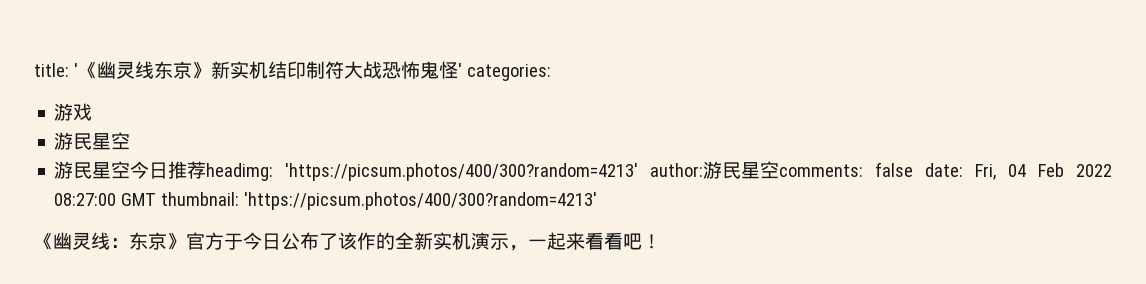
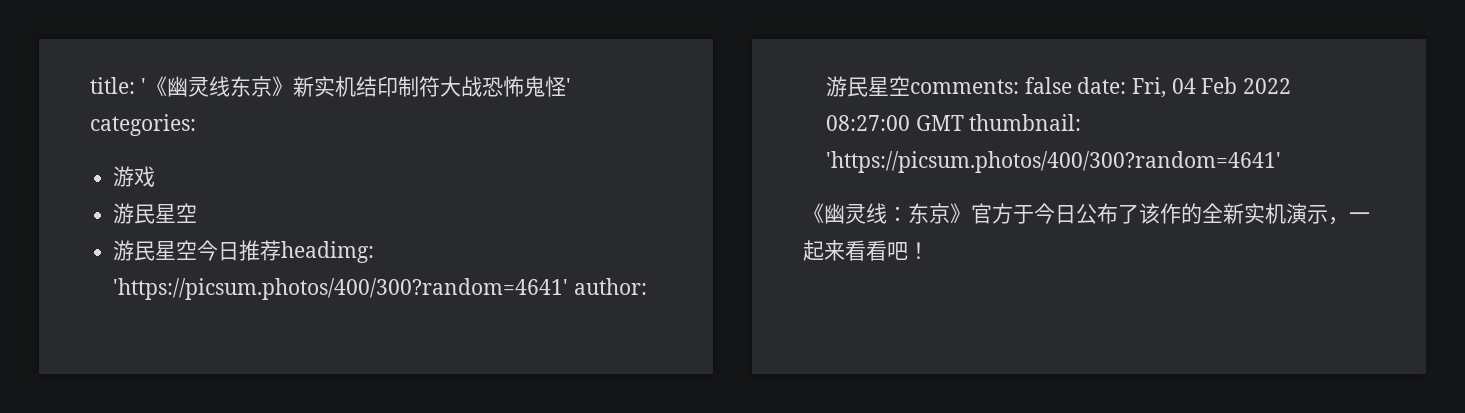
- 游民星空今日推荐headimg: 'https://picsum.photos/400/300?random=4213' author:游民星空comments: false date: Fri, 04 Feb 2022 08:27:00 GMT thumbnail: 'https://picsum.photos/400/300?random=4213'
+ 游民星空今日推荐headimg: 'https://picsum.photos/400/300?random=4641' author:游民星空comments: false date: Fri, 04 Feb 2022 08:27:00 GMT thumbnail: 'https://picsum.photos/400/300?random=4641'

